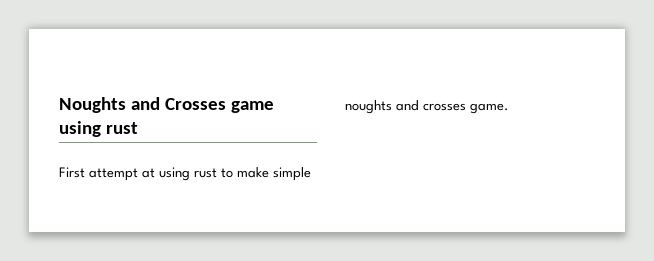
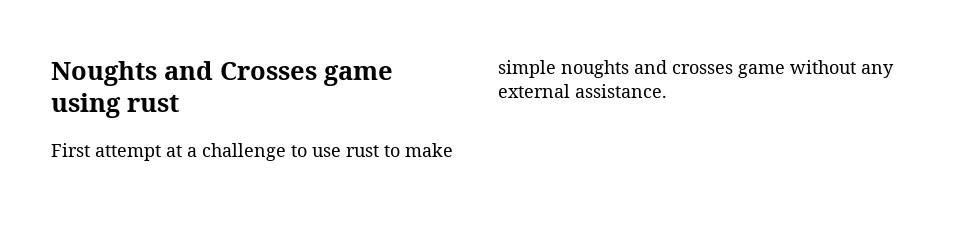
- First attempt at using rust to make simple noughts and crosses game.
+ First attempt at a challenge to use rust to make simple noughts and crosses game without any external assistance.

